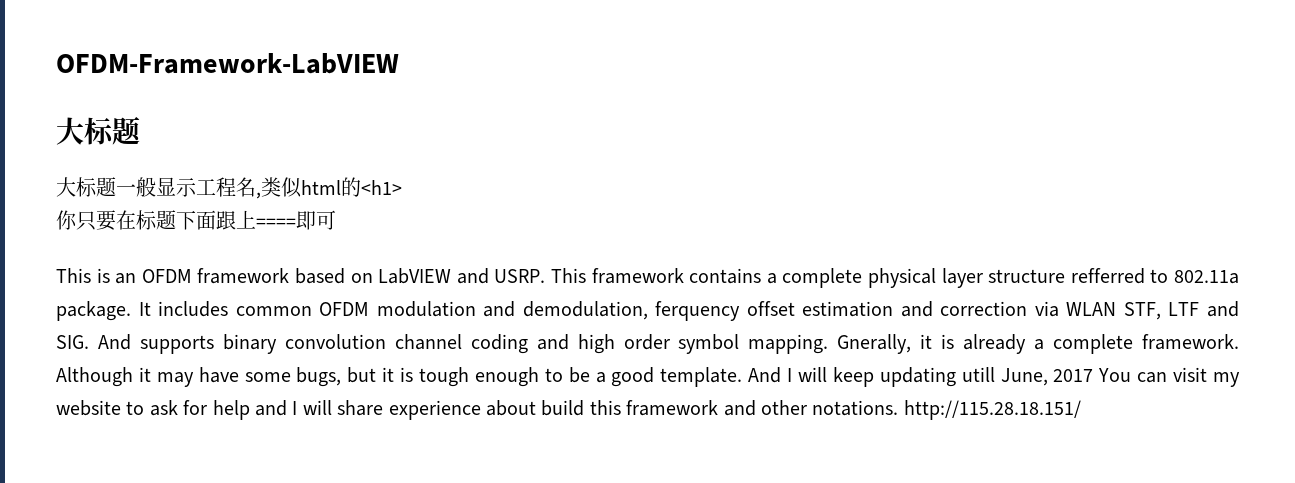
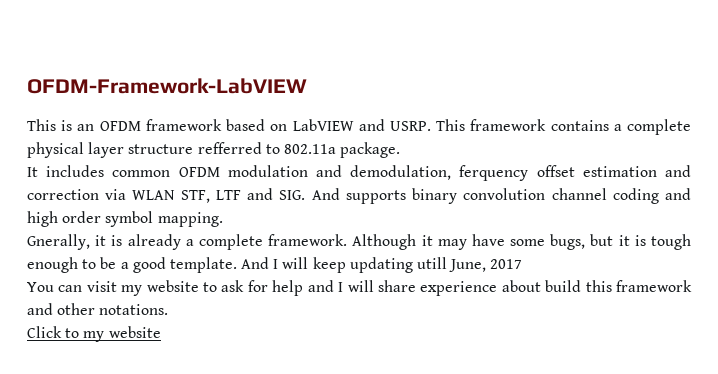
  OFDM-Framework-LabVIEW
- 大标题
- 大标题一般显示工程名,类似html的<h1>
- 你只要在标题下面跟上====即可
- This framework contains a complete physical layer structure refferred to 802.11a package. It includes common OFDM modulation and demodulation, ferquency offset estimation and correction via WLAN STF, LTF and SIG. And supports binary convolution channel coding and high order symbol mapping. Gnerally, it is already a complete framework.
+ This framework contains a complete physical layer structure refferred to 802.11a package.
+ It includes common OFDM modulation and demodulation, ferquency offset estimation and correction via WLAN STF, LTF and SIG. And supports binary convolution channel coding and high order symbol mapping.
+ Gnerally, it is already a complete framework.
- And I will keep updating utill June, 2017 You can visit my website to ask for help and I will share experience about build this framework and other notations. http://115.28.18.151/
+ And I will keep updating utill June, 2017
+ You can visit my website to ask for help and I will share experience about build this framework and other notations.
+ Click to my website

